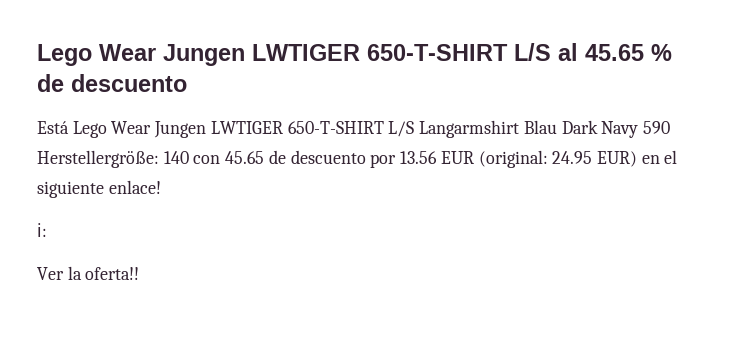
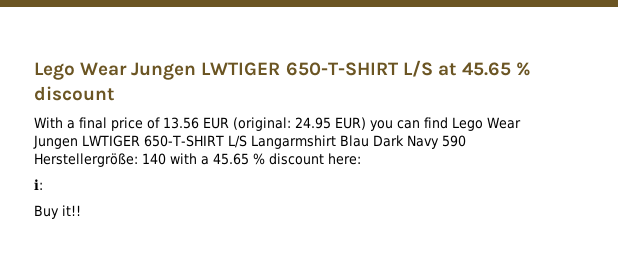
- Lego Wear Jungen LWTIGER 650-T-SHIRT L/S al 45.65 % de descuento
- Está Lego Wear Jungen LWTIGER 650-T-SHIRT L/S Langarmshirt Blau Dark Navy 590 Herstellergröße: 140 con 45.65 de descuento por 13.56 EUR (original: 24.95 EUR) en el siguiente enlace!
+ Lego Wear Jungen LWTIGER 650-T-SHIRT L/S at 45.65 % discount
+ With a final price of 13.56 EUR (original: 24.95 EUR) you can find Lego Wear Jungen LWTIGER 650-T-SHIRT L/S Langarmshirt Blau Dark Navy 590 Herstellergröße: 140 with a 45.65 % discount here:
  ℹ:
- Ver la oferta!!
+ Buy it!!

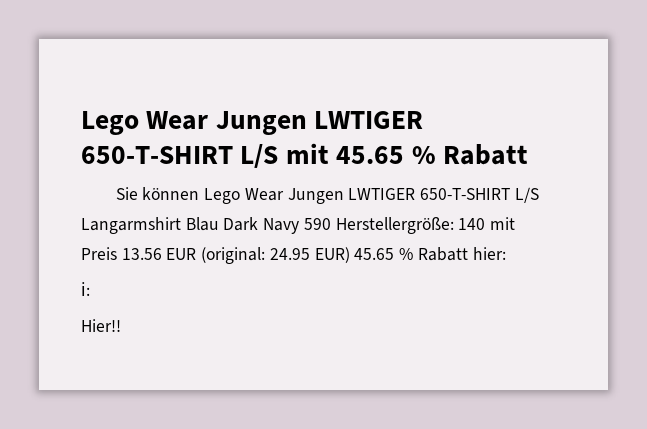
- Lego Wear Jungen LWTIGER 650-T-SHIRT L/S at 45.65 % discount
- With a final price of 13.56 EUR (original: 24.95 EUR) you can find Lego Wear Jungen LWTIGER 650-T-SHIRT L/S Langarmshirt Blau Dark Navy 590 Herstellergröße: 140 with a 45.65 % discount here:
+ Lego Wear Jungen LWTIGER 650-T-SHIRT L/S mit 45.65 % Rabatt
+ Sie können Lego Wear Jungen LWTIGER 650-T-SHIRT L/S Langarmshirt Blau Dark Navy 590 Herstellergröße: 140 mit Preis 13.56 EUR (original: 24.95 EUR) 45.65 % Rabatt hier:
- Buy it!!
+ Hier!!

